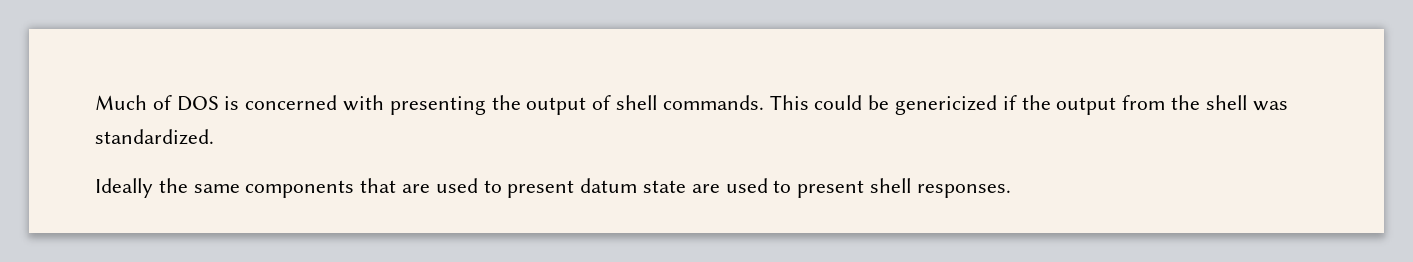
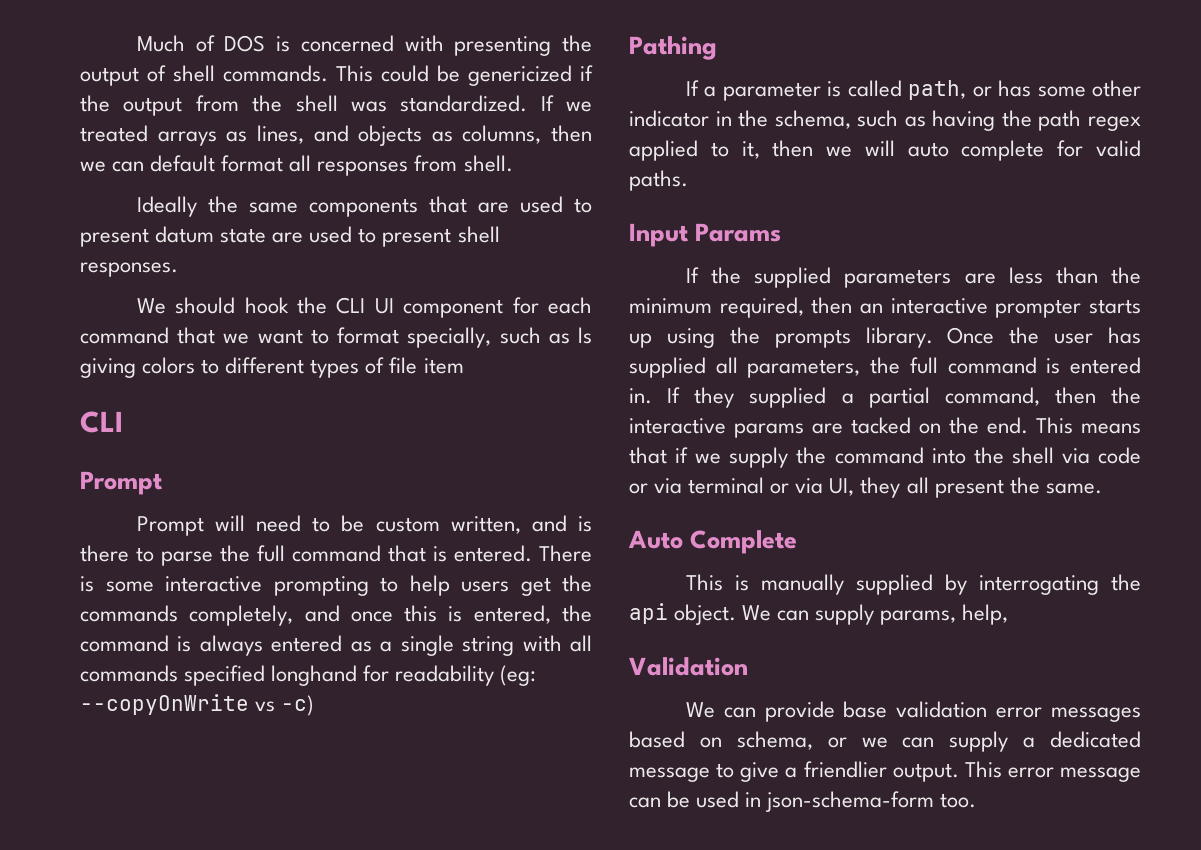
+ If we treated arrays as lines, and objects as columns, then we can default format all responses from shell.
+ We should hook the CLI UI component for each command that we want to format specially, such as ls giving colors to different types of file item
+ CLI
+ Prompt
+ Prompt will need to be custom written, and is there to parse the full command that is entered. There is some interactive prompting to help users get the commands completely, and once this is entered, the command is always entered as a single string with all commands specified longhand for readability (eg: --copyOnWrite vs -c)
+ Pathing
+ If a parameter is called path, or has some other indicator in the schema, such as having the path regex applied to it, then we will auto complete for valid paths.
+ Input Params
+ If the supplied parameters are less than the minimum required, then an interactive prompter starts up using the prompts library. Once the user has supplied all parameters, the full command is entered in. If they supplied a partial command, then the interactive params are tacked on the end. This means that if we supply the command into the shell via code or via terminal or via UI, they all present the same.
+ Auto Complete
+ This is manually supplied by interrogating the api object. We can supply params, help,
+ Validation
+ We can provide base validation error messages based on schema, or we can supply a dedicated message to give a friendlier output. This error message can be used in json-schema-form too.

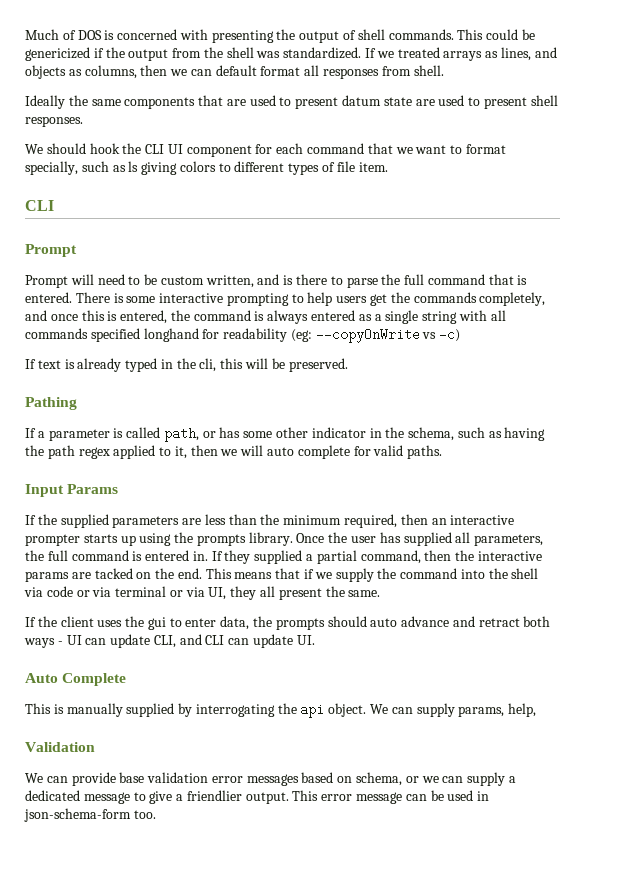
- We should hook the CLI UI component for each command that we want to format specially, such as ls giving colors to different types of file item
+ We should hook the CLI UI component for each command that we want to format specially, such as ls giving colors to different types of file item.
+ If text is already typed in the cli, this will be preserved.
+ If the client uses the gui to enter data, the prompts should auto advance and retract both ways - UI can update CLI, and CLI can update UI.

